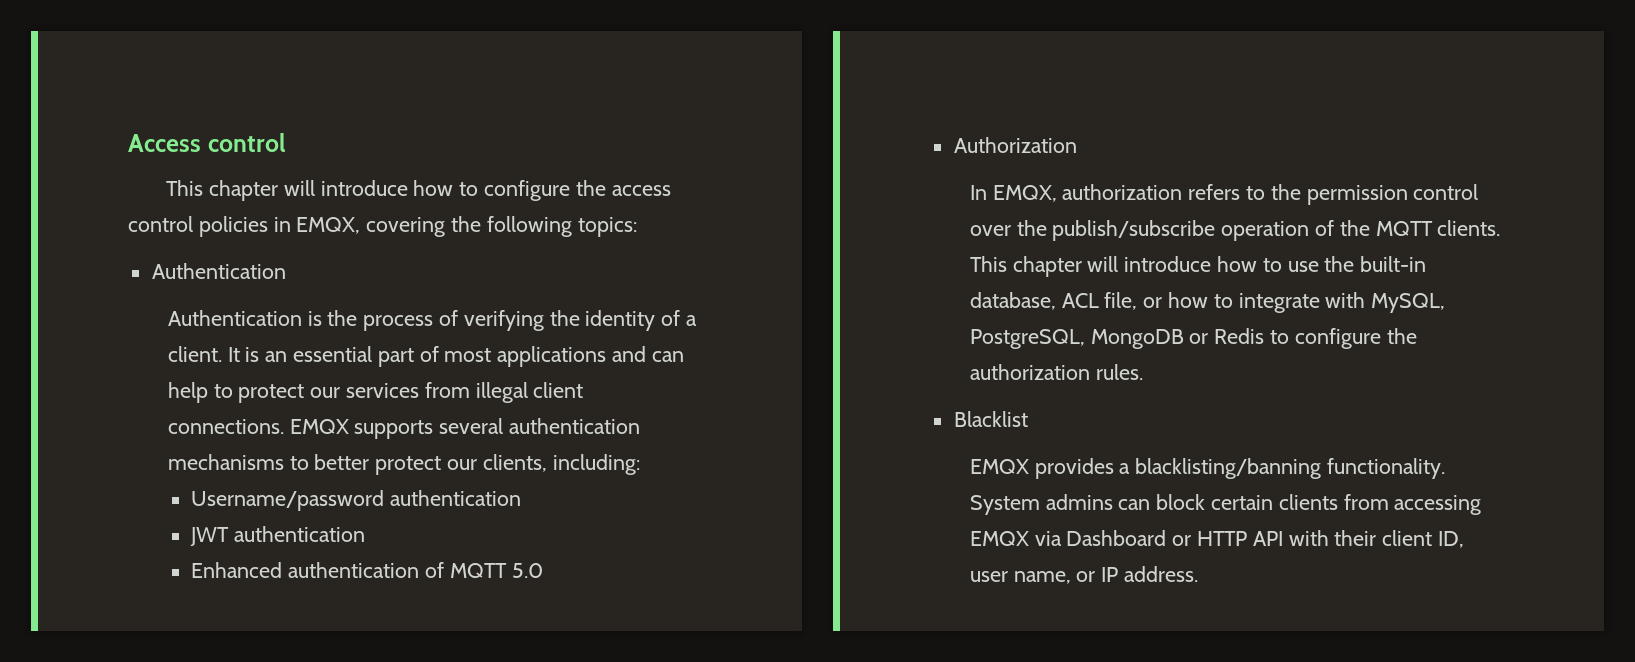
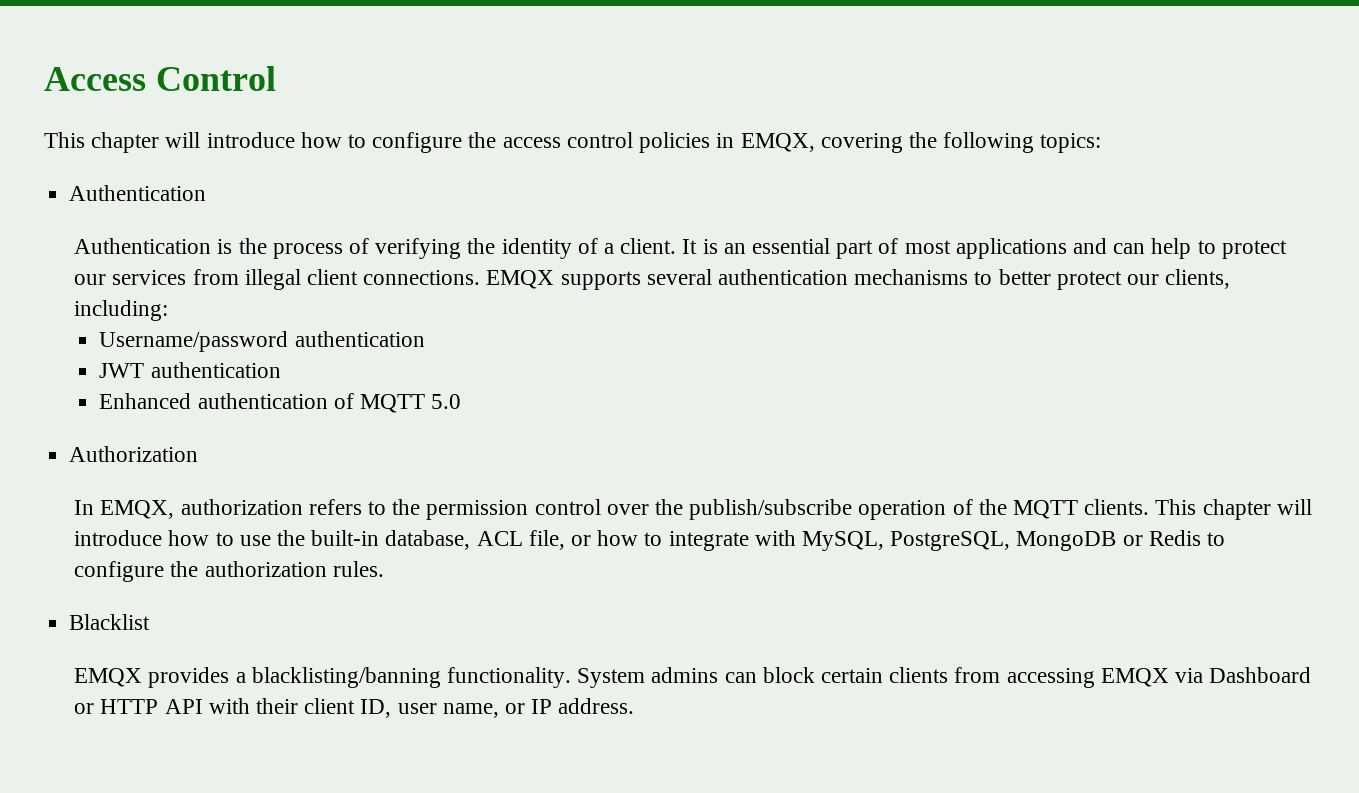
- Access control
+ Access Control

